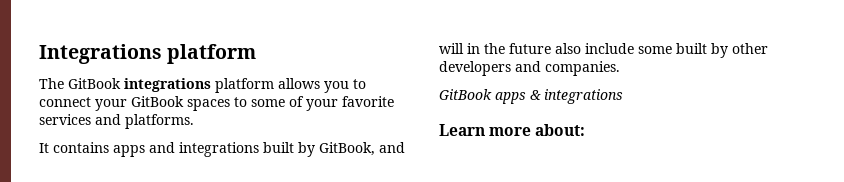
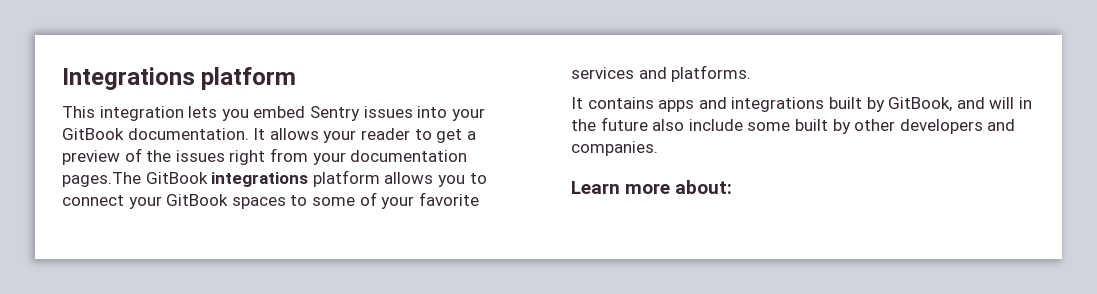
- The GitBook integrations platform allows you to connect your GitBook spaces to some of your favorite services and platforms.
+ This integration lets you embed Sentry issues into your GitBook documentation. It allows your reader to get a preview of the issues right from your documentation pages.The GitBook integrations platform allows you to connect your GitBook spaces to some of your favorite services and platforms.
- GitBook apps & integrations

